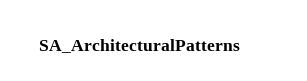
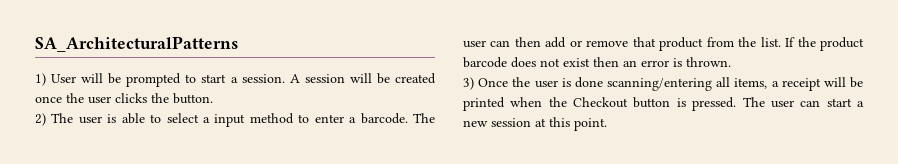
+ 1) User will be prompted to start a session. A session will be created once the user clicks the button.
+ 2) The user is able to select a input method to enter a barcode. The user can then add or remove that product from the list. If the product barcode does not exist then an error is thrown.
+ 3) Once the user is done scanning/entering all items, a receipt will be printed when the Checkout button is pressed. The user can start a new session at this point.

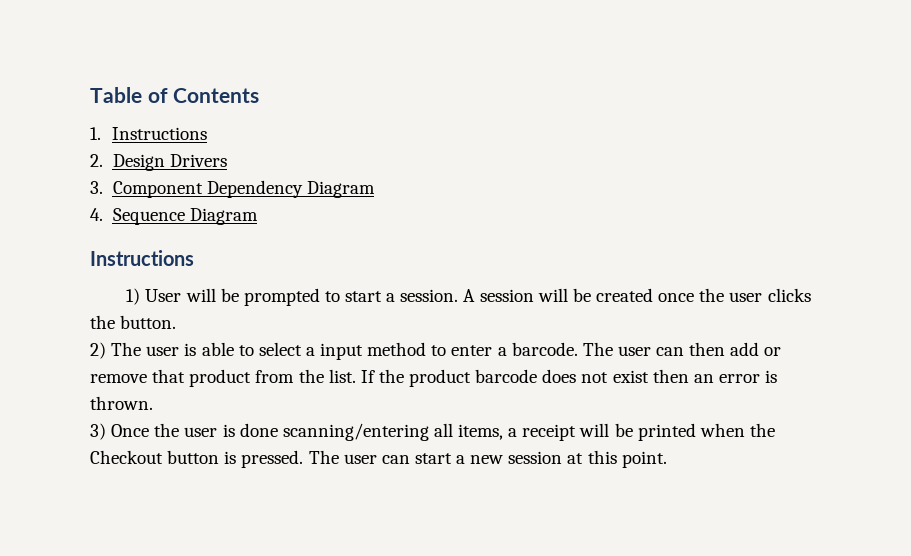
- SA_ArchitecturalPatterns
+ Table of Contents
+ 1. Instructions
+ 2. Design Drivers
+ 3. Component Dependency Diagram
+ 4. Sequence Diagram
+ Instructions

